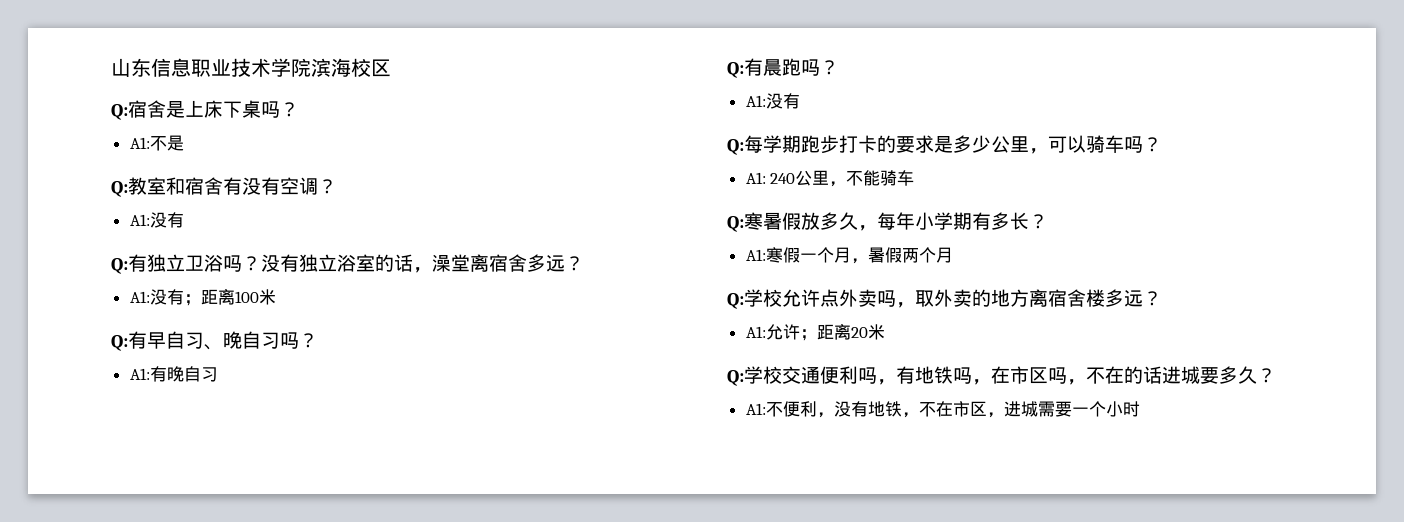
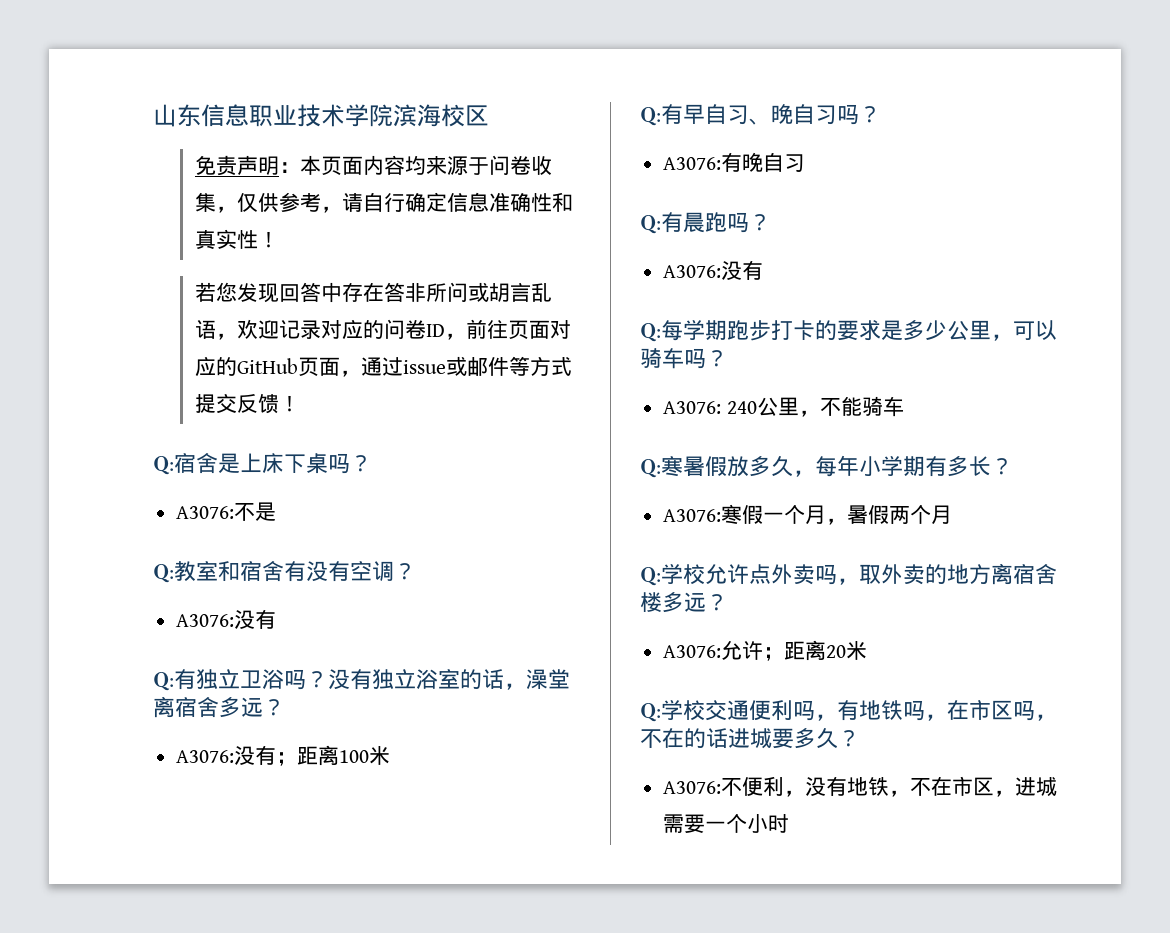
+ 免责声明：本页面内容均来源于问卷收集，仅供参考，请自行确定信息准确性和真实性！
+ 若您发现回答中存在答非所问或胡言乱语，欢迎记录对应的问卷ID，前往页面对应的GitHub页面，通过issue或邮件等方式提交反馈！
- A1:不是
+ A3076:不是
  Q:教室和宿舍有没有空调？
- A1:没有
+ A3076:没有
- A1:没有；距离100米
+ A3076:没有；距离100米
- A1:有晚自习
+ A3076:有晚自习
  Q:有晨跑吗？
- A1:没有
+ A3076:没有
- A1: 240公里，不能骑车
+ A3076: 240公里，不能骑车
- A1:寒假一个月，暑假两个月
+ A3076:寒假一个月，暑假两个月
- A1:允许；距离20米
+ A3076:允许；距离20米
- A1:不便利，没有地铁，不在市区，进城需要一个小时
+ A3076:不便利，没有地铁，不在市区，进城需要一个小时

